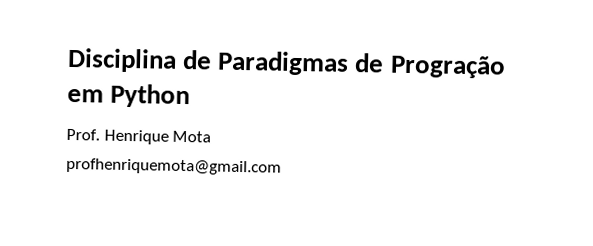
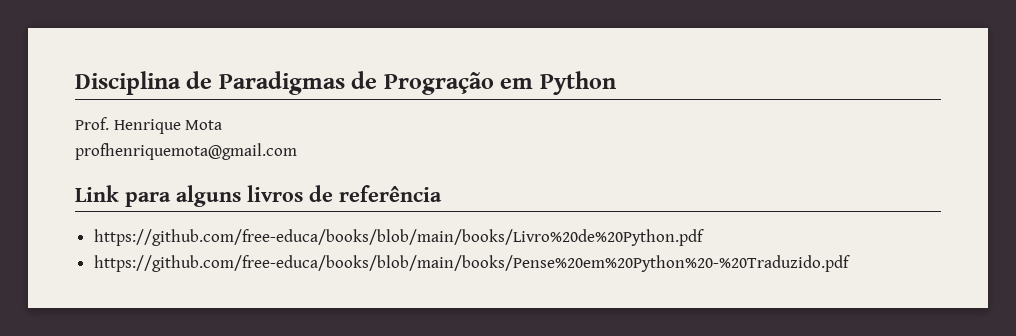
+ Link para alguns livros de referência
+ https://github.com/free-educa/books/blob/main/books/Livro%20de%20Python.pdf
+ https://github.com/free-educa/books/blob/main/books/Pense%20em%20Python%20-%20Traduzido.pdf

